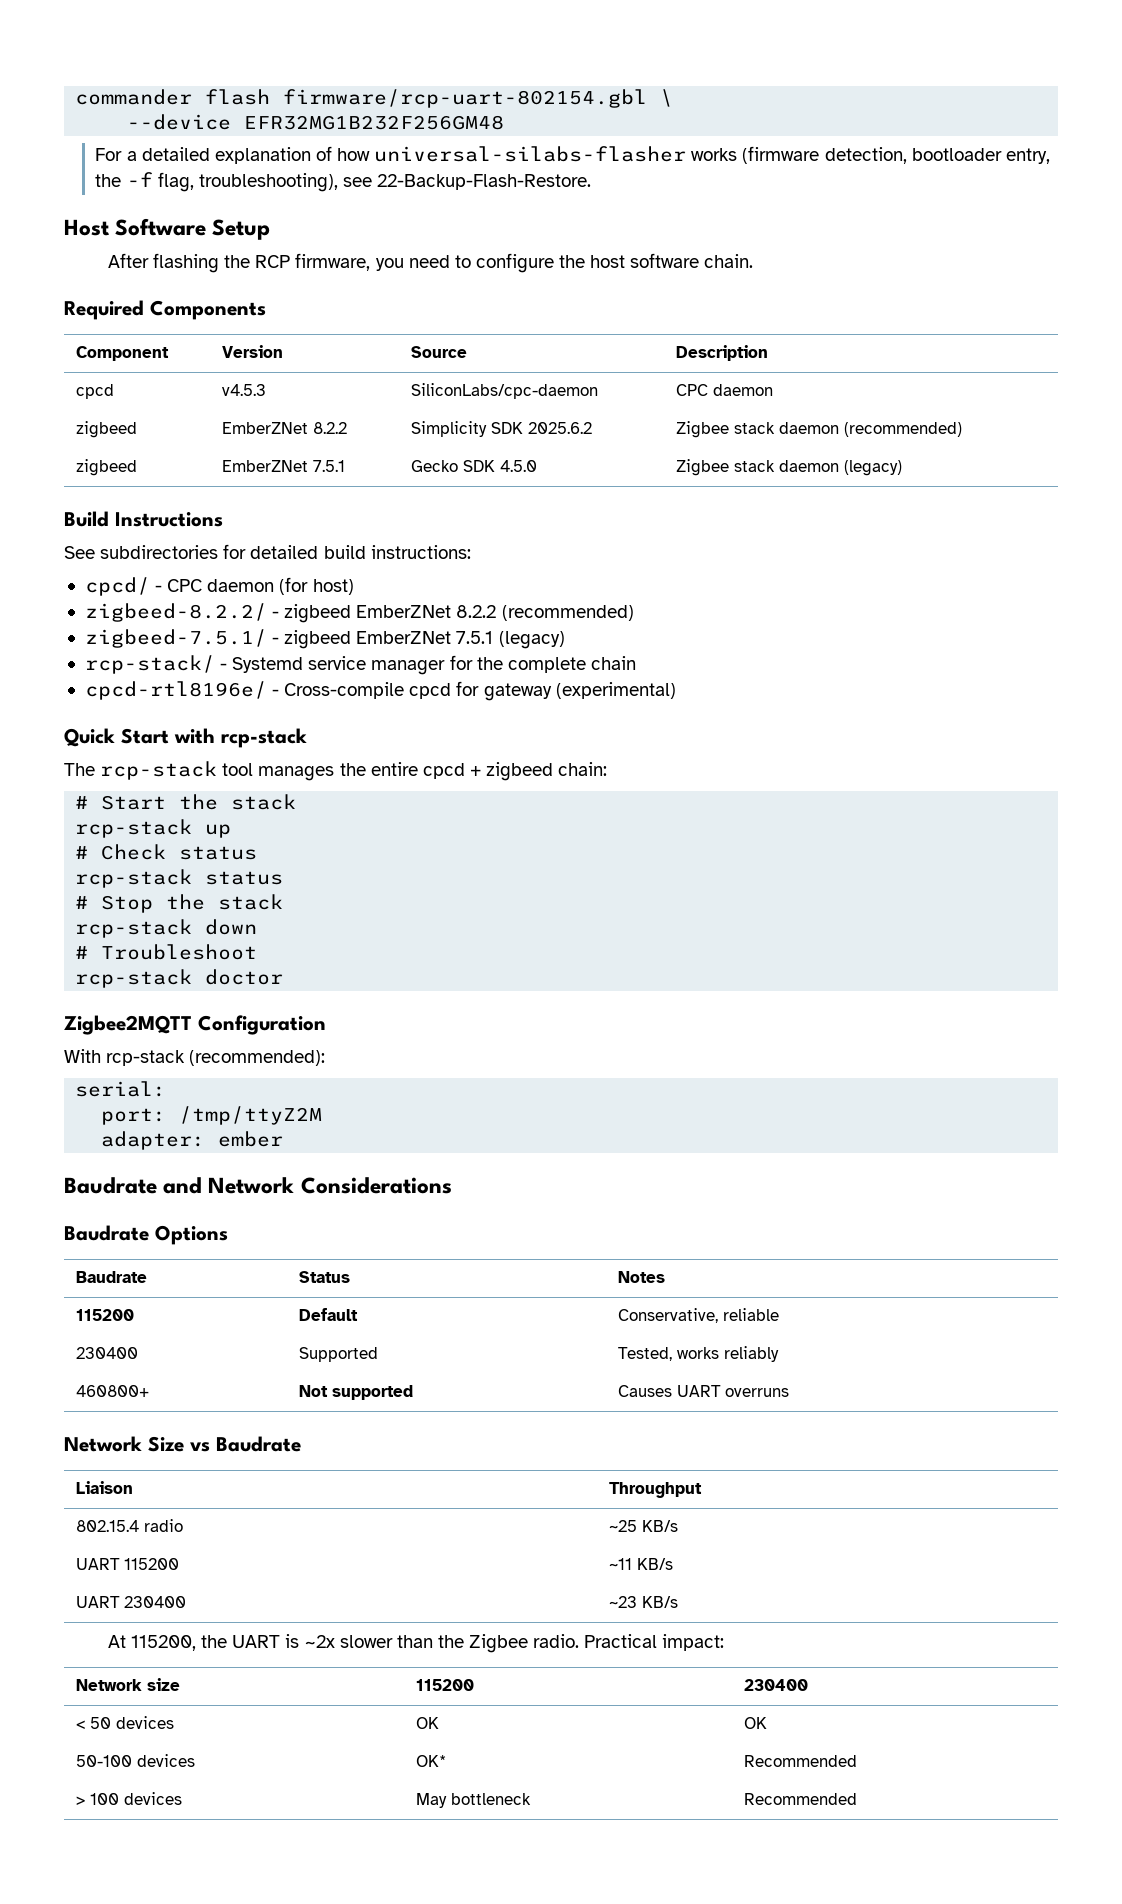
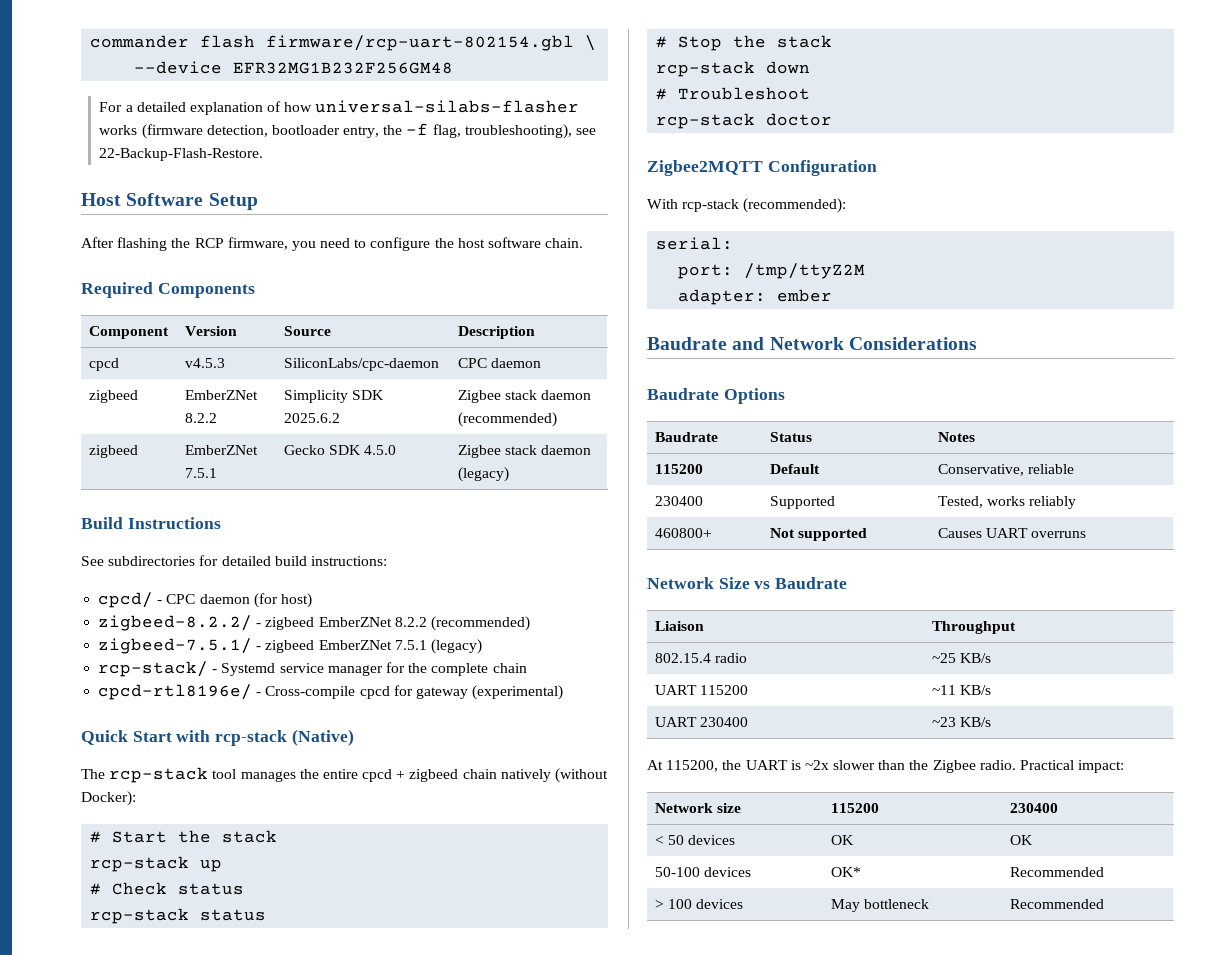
- Quick Start with rcp-stack
+ Quick Start with rcp-stack (Native)
- The rcp-stack tool manages the entire cpcd + zigbeed chain:
+ The rcp-stack tool manages the entire cpcd + zigbeed chain natively (without Docker):

